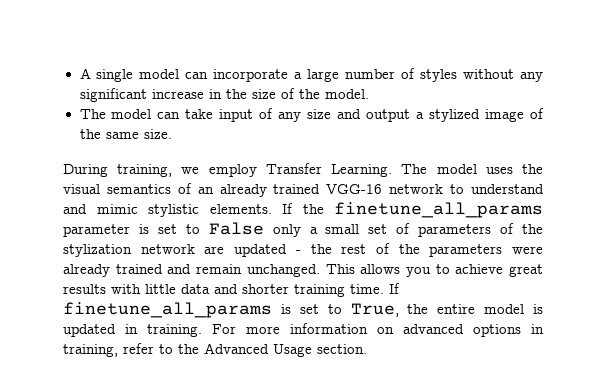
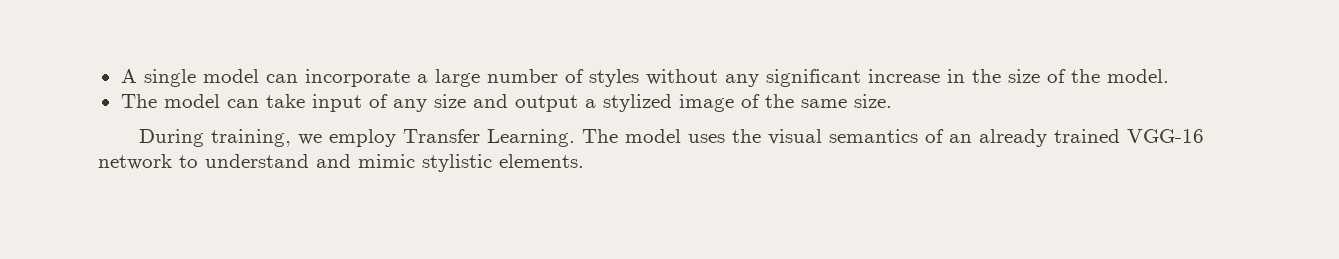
- If the finetune_all_params parameter is set to False only a small set of parameters of the stylization network are updated - the rest of the parameters were already trained and remain unchanged. This allows you to achieve great results with little data and shorter training time. If finetune_all_params is set to True, the entire model is updated in training. For more information on advanced options in training, refer to the Advanced Usage section.

